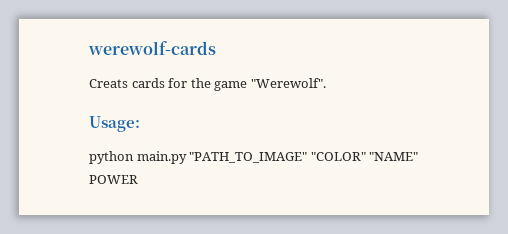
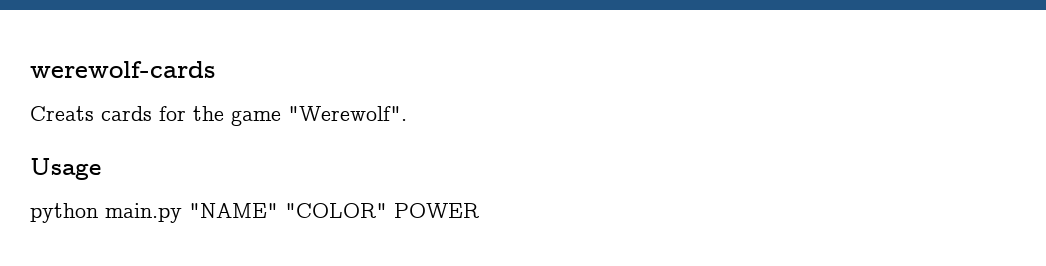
- Usage:
+ Usage
- python main.py "PATH_TO_IMAGE" "COLOR" "NAME" POWER
+ python main.py "NAME" "COLOR" POWER

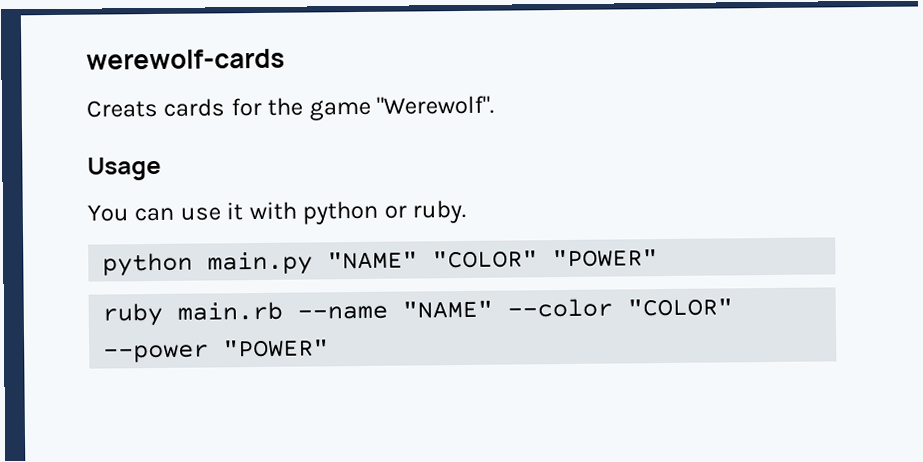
- python main.py "NAME" "COLOR" POWER
+ You can use it with python or ruby.
+ python main.py "NAME" "COLOR" "POWER"
+ ruby main.rb --name "NAME" --color "COLOR" --power "POWER"

